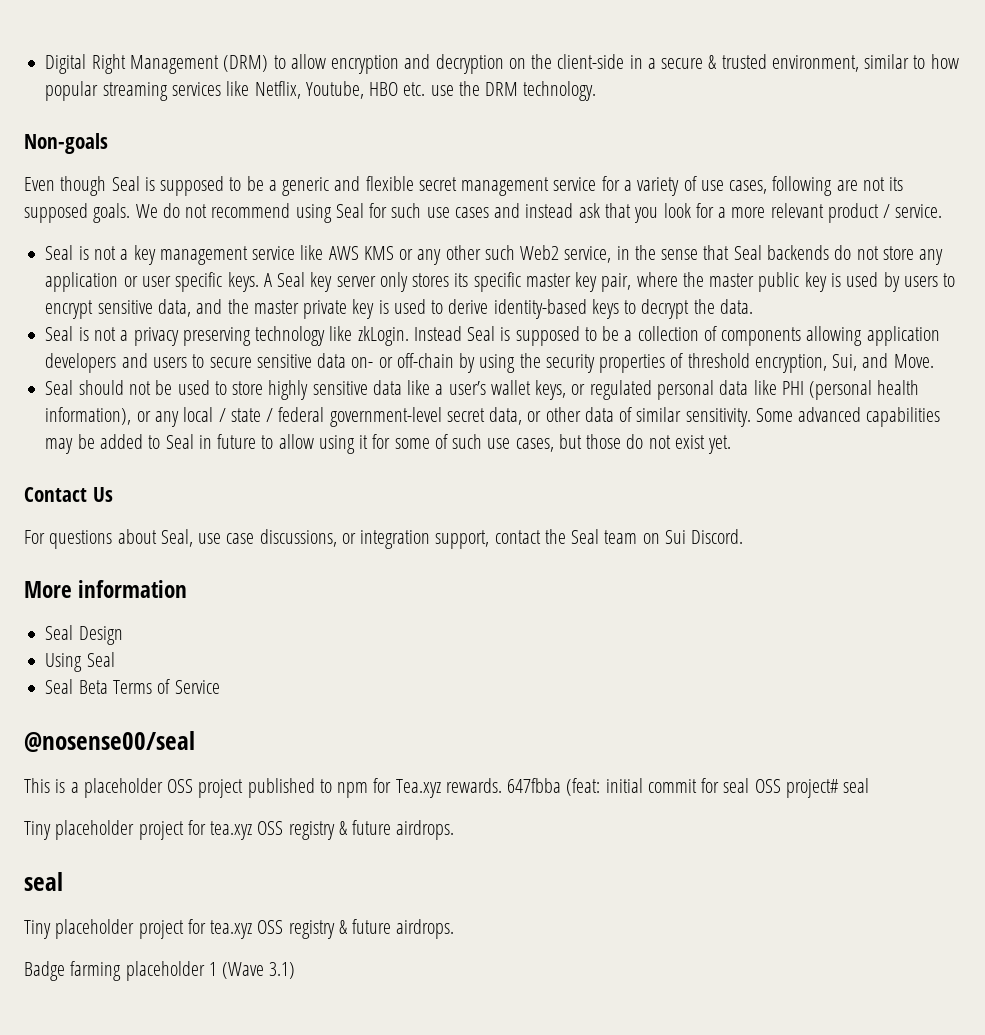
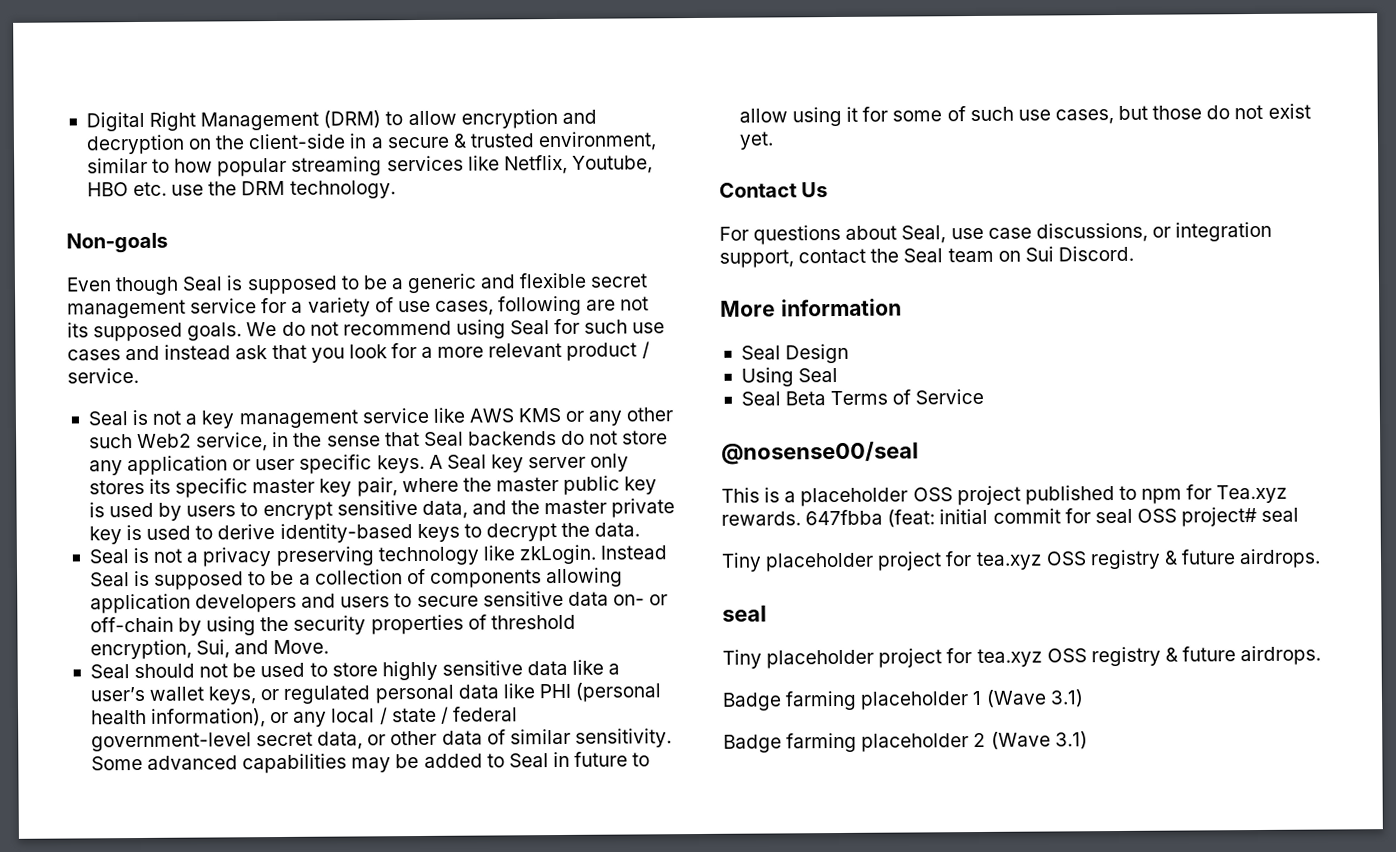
+ Badge farming placeholder 2 (Wave 3.1)

